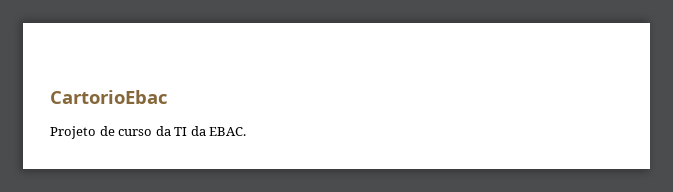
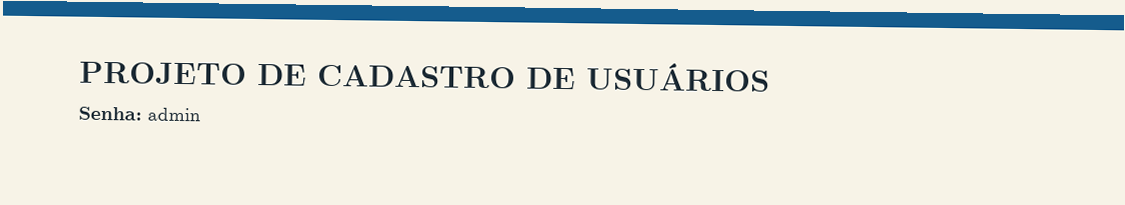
- CartorioEbac
- Projeto de curso da TI da EBAC.
+ PROJETO DE CADASTRO DE USUÁRIOS
+ Senha: admin

